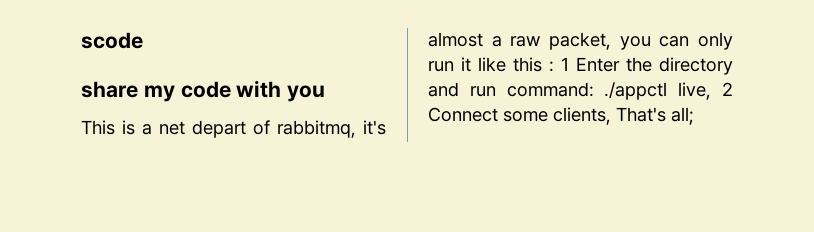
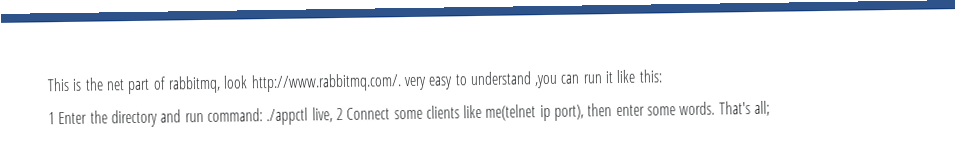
- scode
- share my code with you
- This is a net depart of rabbitmq, it's almost a raw packet, you can only run it like this : 1 Enter the directory and run command: ./appctl live, 2 Connect some clients, That's all;
+ This is the net part of rabbitmq, look http://www.rabbitmq.com/. very easy to understand ,you can run it like this:
+ 1 Enter the directory and run command: ./appctl live, 2 Connect some clients like me(telnet ip port), then enter some words. That's all;

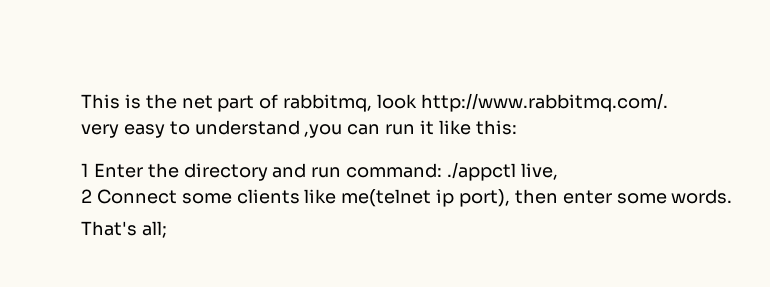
- This is the net part of rabbitmq, look http://www.rabbitmq.com/. very easy to understand ,you can run it like this:
+ This is the net part of rabbitmq, look http://www.rabbitmq.com/.
+ very easy to understand ,you can run it like this:
- 1 Enter the directory and run command: ./appctl live, 2 Connect some clients like me(telnet ip port), then enter some words. That's all;
+ 1 Enter the directory and run command: ./appctl live,
+ 2 Connect some clients like me(telnet ip port), then enter some words.
+ That's all;

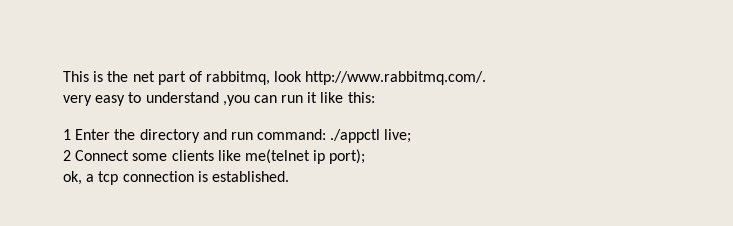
- 1 Enter the directory and run command: ./appctl live,
+ 1 Enter the directory and run command: ./appctl live;
- 2 Connect some clients like me(telnet ip port), then enter some words.
- That's all;
+ 2 Connect some clients like me(telnet ip port);
+ ok, a tcp connection is established.

